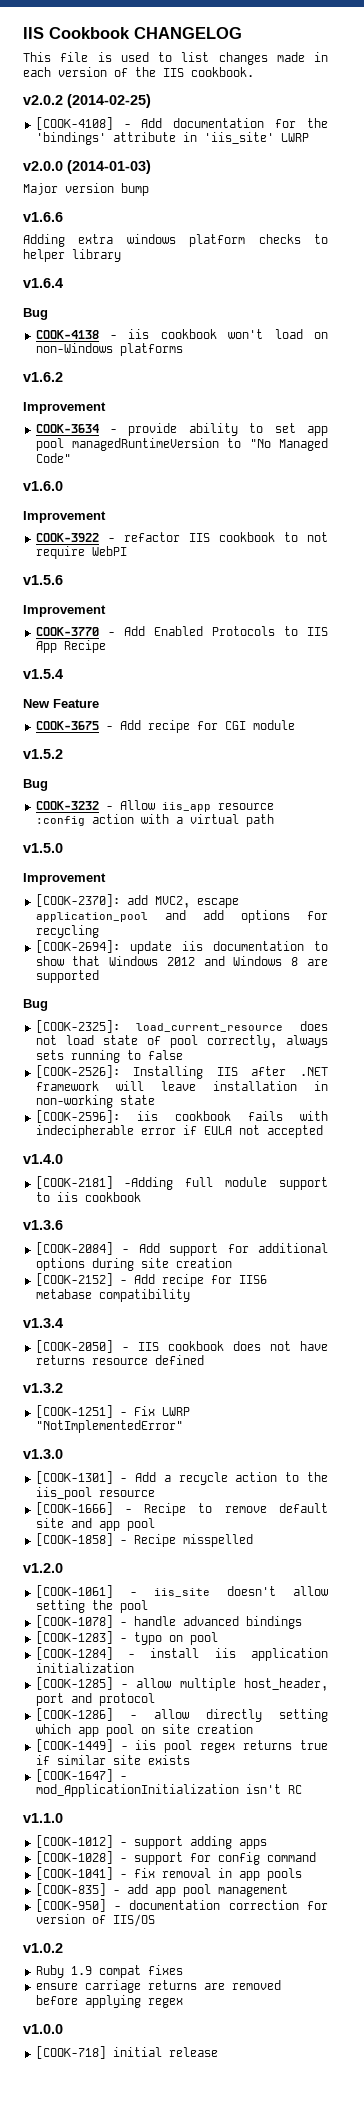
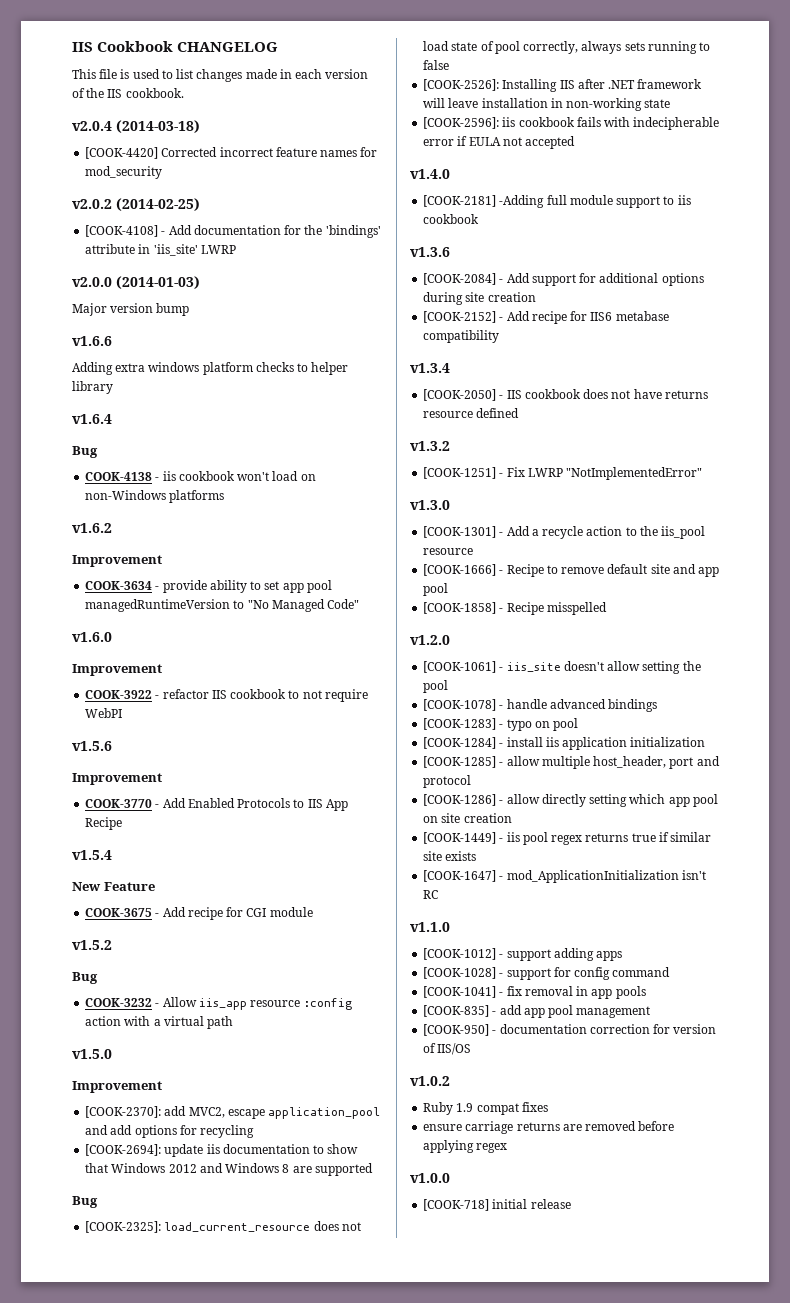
+ v2.0.4 (2014-03-18)
+ [COOK-4420] Corrected incorrect feature names for mod_security

